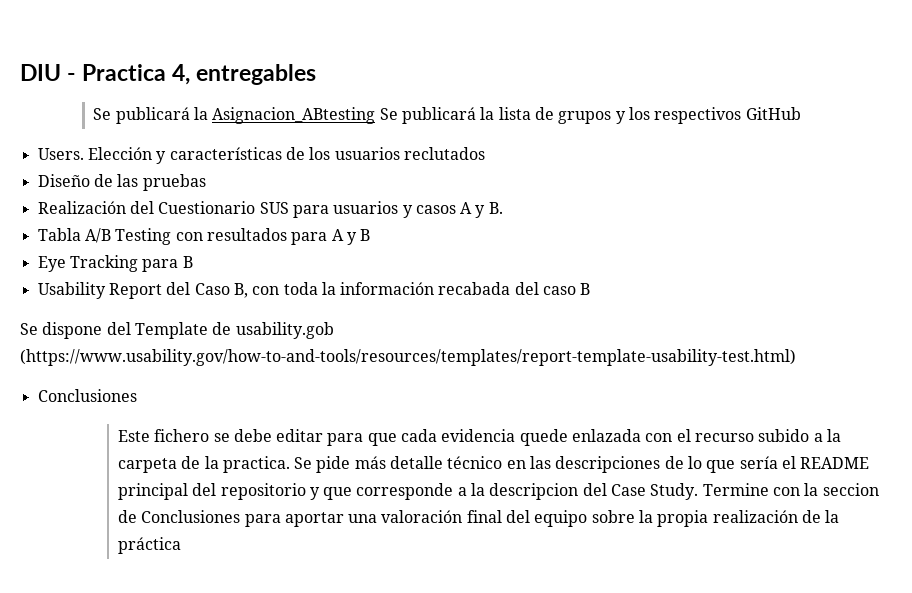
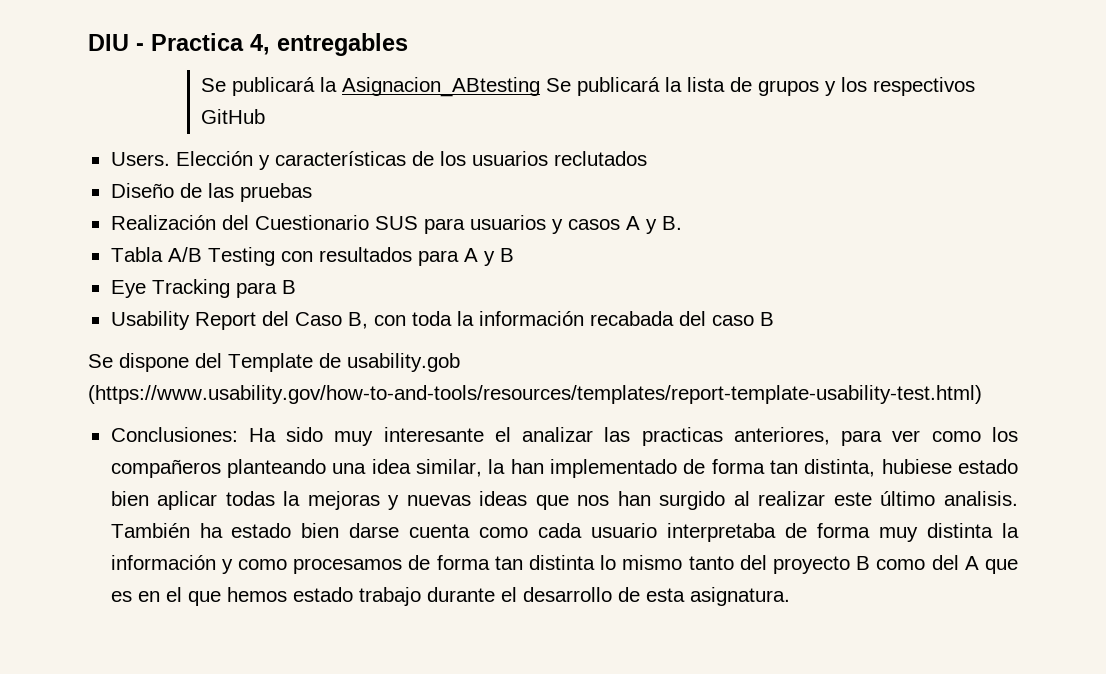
  Se dispone del Template de usability.gob (https://www.usability.gov/how-to-and-tools/resources/templates/report-template-usability-test.html)
- Conclusiones
- Este fichero se debe editar para que cada evidencia quede enlazada con el recurso subido a la carpeta de la practica. Se pide más detalle técnico en las descripciones de lo que sería el README principal del repositorio y que corresponde a la descripcion del Case Study. Termine con la seccion de Conclusiones para aportar una valoración final del equipo sobre la propia realización de la práctica
+ Conclusiones: Ha sido muy interesante el analizar las practicas anteriores, para ver como los compañeros planteando una idea similar, la han implementado de forma tan distinta, hubiese estado bien aplicar todas la mejoras y nuevas ideas que nos han surgido al realizar este último analisis. También ha estado bien darse cuenta como cada usuario interpretaba de forma muy distinta la información y como procesamos de forma tan distinta lo mismo tanto del proyecto B como del A que es en el que hemos estado trabajo durante el desarrollo de esta asignatura.

